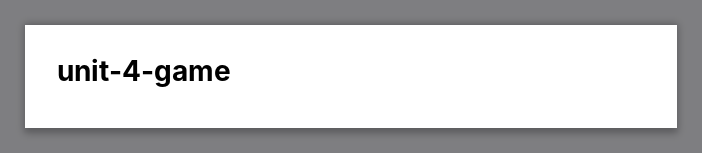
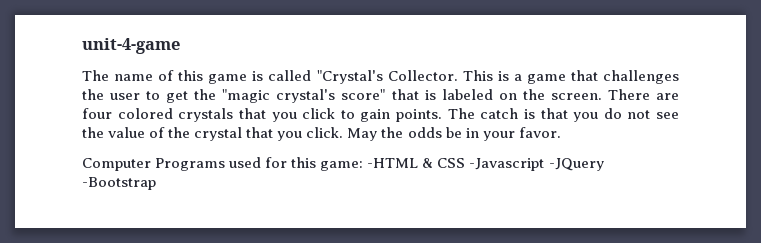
+ The name of this game is called "Crystal's Collector. This is a game that challenges the user to get the "magic crystal's score" that is labeled on the screen. There are four colored crystals that you click to gain points. The catch is that you do not see the value of the crystal that you click. May the odds be in your favor.
+ Computer Programs used for this game: -HTML & CSS -Javascript -JQuery -Bootstrap

